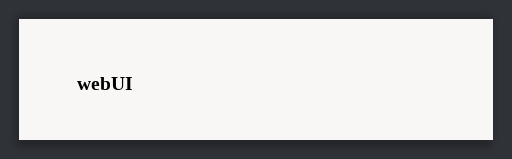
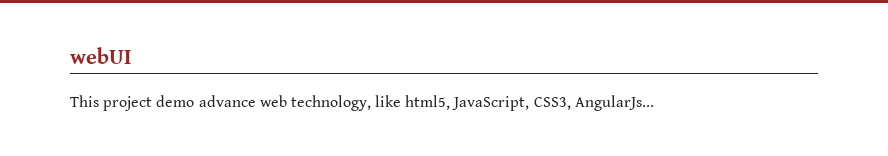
+ This project demo advance web technology, like html5, JavaScript, CSS3, AngularJs...

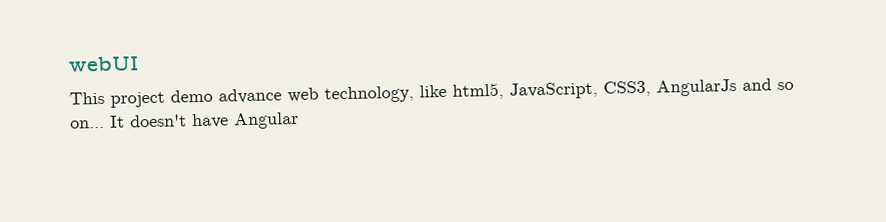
- This project demo advance web technology, like html5, JavaScript, CSS3, AngularJs...
+ This project demo advance web technology, like html5, JavaScript, CSS3, AngularJs and so on... It doesn't have Angular

